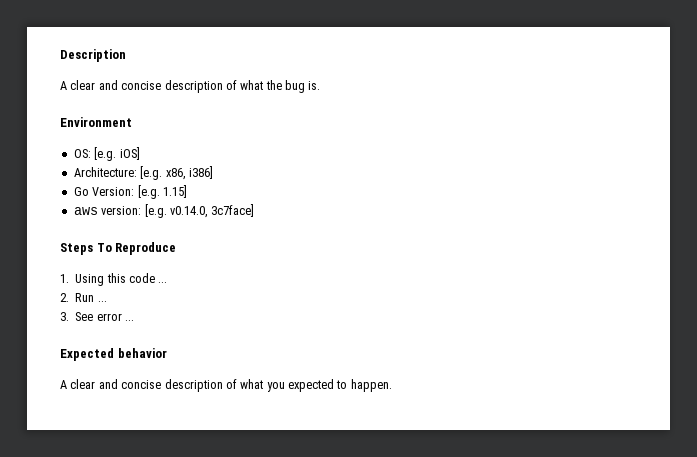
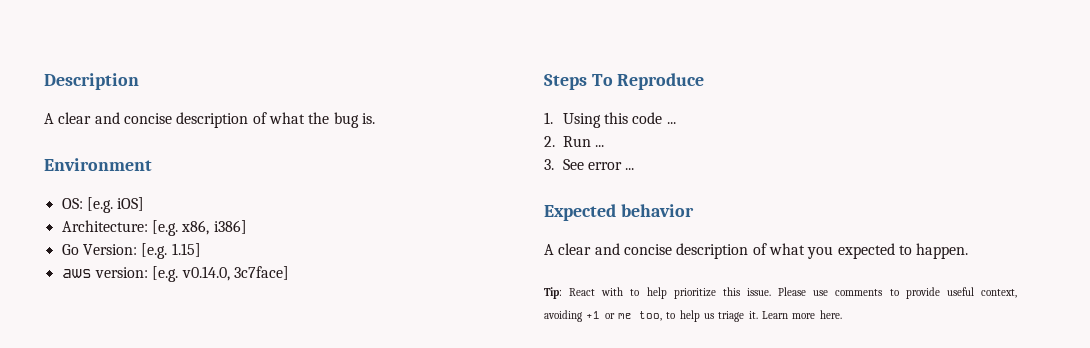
+ Tip: React with to help prioritize this issue. Please use comments to provide useful context, avoiding +1 or me too, to help us triage it. Learn more here.

